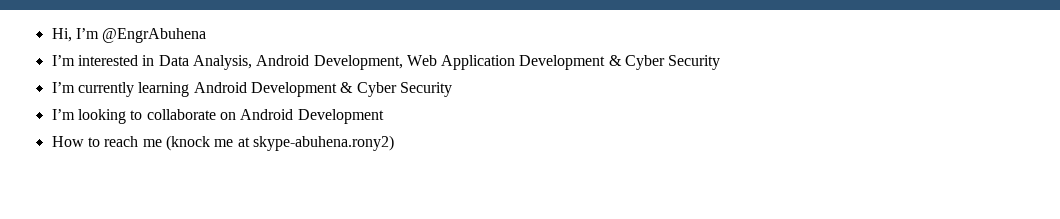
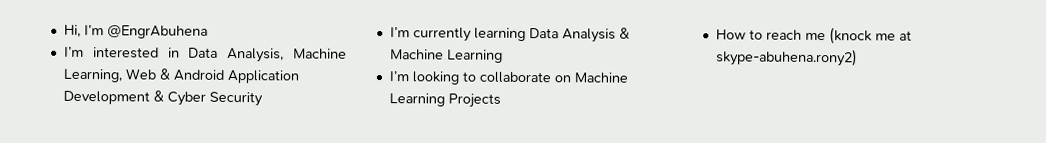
- I’m interested in Data Analysis, Android Development, Web Application Development & Cyber Security
+ I’m interested in Data Analysis, Machine Learning, Web & Android Application Development & Cyber Security
- I’m currently learning Android Development & Cyber Security
+ I’m currently learning Data Analysis & Machine Learning
- I’m looking to collaborate on Android Development
+ I’m looking to collaborate on Machine Learning Projects

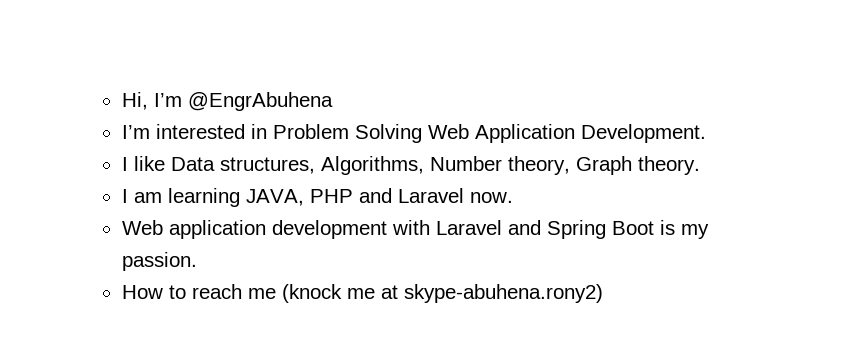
- I’m interested in Data Analysis, Machine Learning, Web & Android Application Development & Cyber Security
- I’m currently learning Data Analysis & Machine Learning
- I’m looking to collaborate on Machine Learning Projects
+ I’m interested in Problem Solving Web Application Development.
+ I like Data structures, Algorithms, Number theory, Graph theory.
+ I am learning JAVA, PHP and Laravel now.
+ Web application development with Laravel and Spring Boot is my passion.

